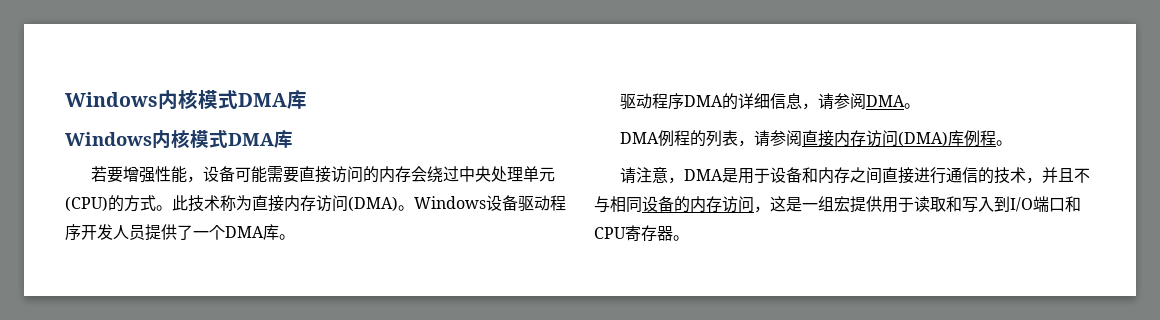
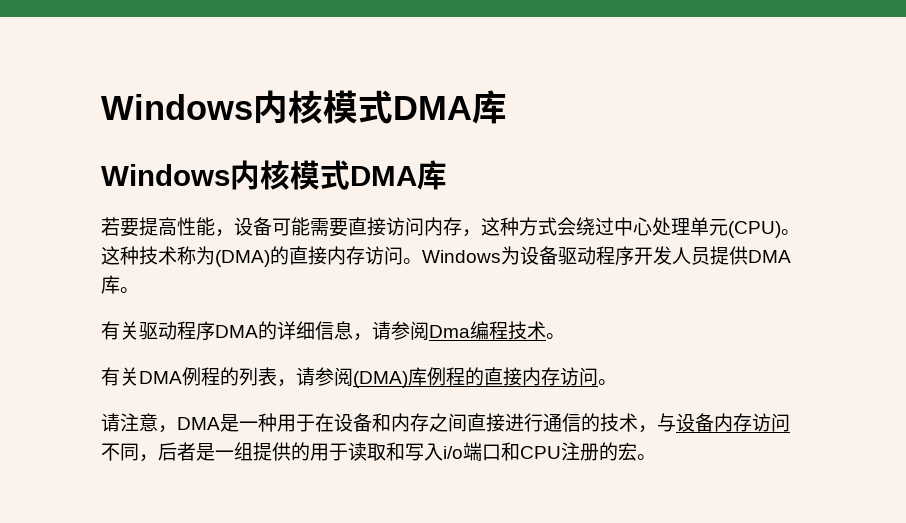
- 若要增强性能，设备可能需要直接访问的内存会绕过中央处理单元(CPU)的方式。此技术称为直接内存访问(DMA)。Windows设备驱动程序开发人员提供了一个DMA库。
+ 若要提高性能，设备可能需要直接访问内存，这种方式会绕过中心处理单元(CPU)。这种技术称为(DMA)的直接内存访问。Windows为设备驱动程序开发人员提供DMA库。
- 驱动程序DMA的详细信息，请参阅DMA。
- DMA例程的列表，请参阅直接内存访问(DMA)库例程。
+ 有关驱动程序DMA的详细信息，请参阅Dma编程技术。
+ 有关DMA例程的列表，请参阅(DMA)库例程的直接内存访问。
- 请注意，DMA是用于设备和内存之间直接进行通信的技术，并且不与相同设备的内存访问，这是一组宏提供用于读取和写入到I/O端口和CPU寄存器。
+ 请注意，DMA是一种用于在设备和内存之间直接进行通信的技术，与设备内存访问不同，后者是一组提供的用于读取和写入i/o端口和CPU注册的宏。

